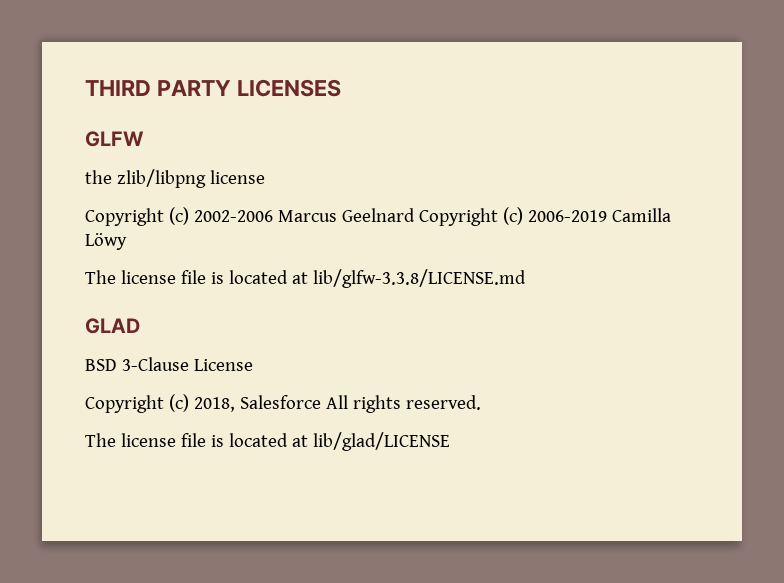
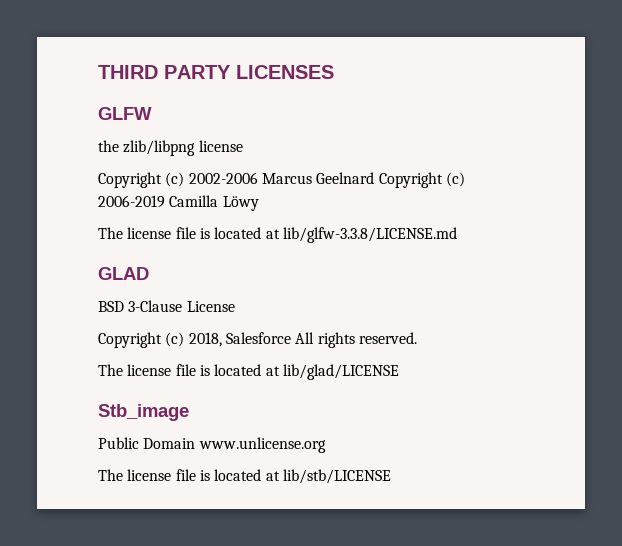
+ Stb_image
+ Public Domain www.unlicense.org
+ The license file is located at lib/stb/LICENSE

